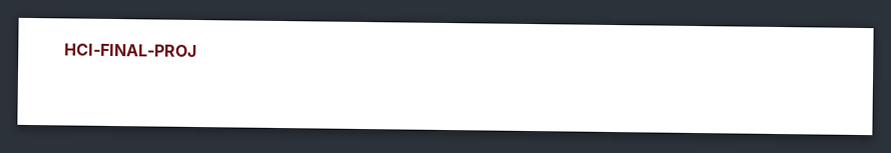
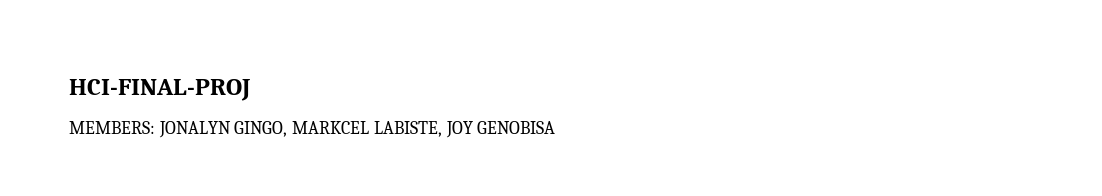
+ MEMBERS: JONALYN GINGO, MARKCEL LABISTE, JOY GENOBISA

